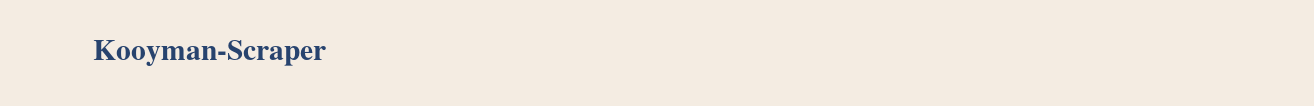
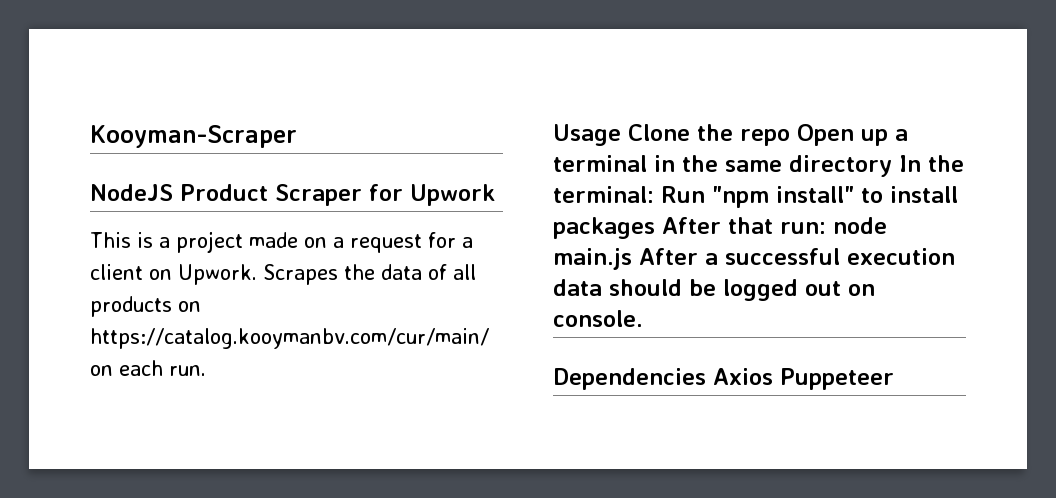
+ NodeJS Product Scraper for Upwork
+ This is a project made on a request for a client on Upwork. Scrapes the data of all products on https://catalog.kooymanbv.com/cur/main/ on each run.
+ Usage Clone the repo Open up a terminal in the same directory In the terminal: Run "npm install" to install packages After that run: node main.js After a successful execution data should be logged out on console.
+ Dependencies Axios Puppeteer

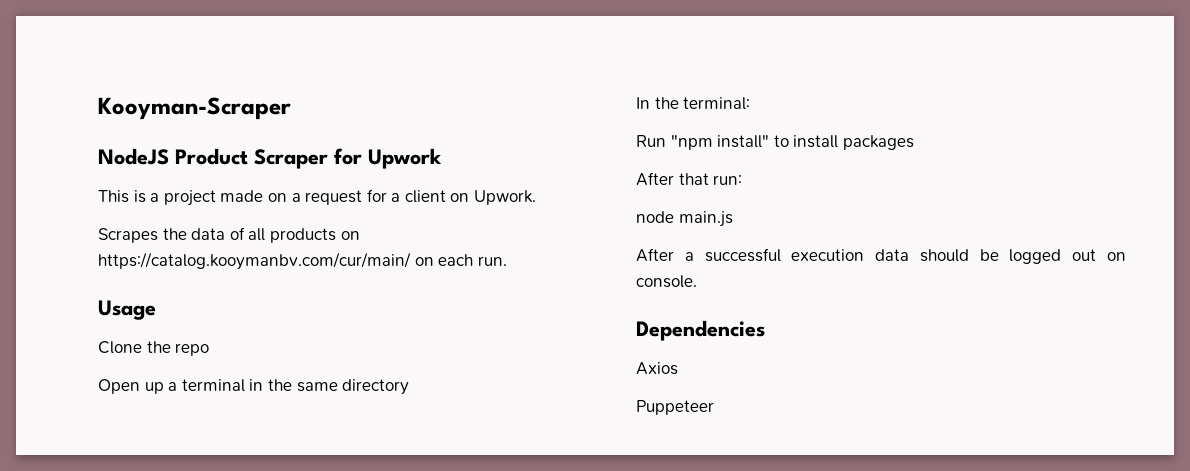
- This is a project made on a request for a client on Upwork. Scrapes the data of all products on https://catalog.kooymanbv.com/cur/main/ on each run.
+ This is a project made on a request for a client on Upwork.
+ Scrapes the data of all products on https://catalog.kooymanbv.com/cur/main/ on each run.
- Usage Clone the repo Open up a terminal in the same directory In the terminal: Run "npm install" to install packages After that run: node main.js After a successful execution data should be logged out on console.
+ Usage
+ Clone the repo
+ Open up a terminal in the same directory
+ In the terminal:
+ Run "npm install" to install packages
+ After that run:
+ node main.js
+ After a successful execution data should be logged out on console.
- Dependencies Axios Puppeteer
+ Dependencies
+ Axios
+ Puppeteer

